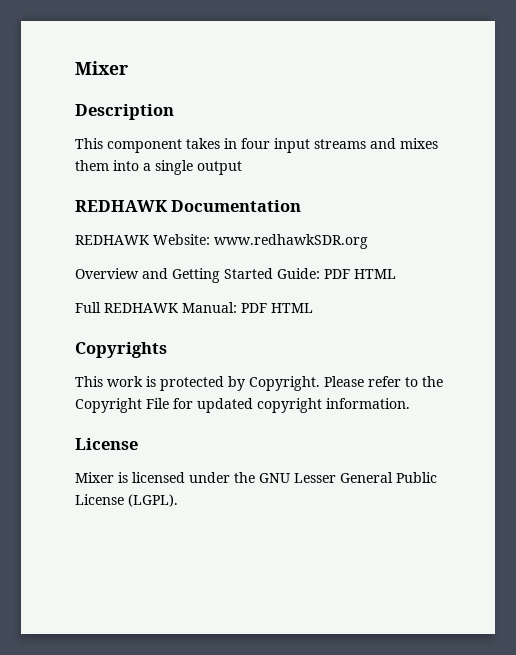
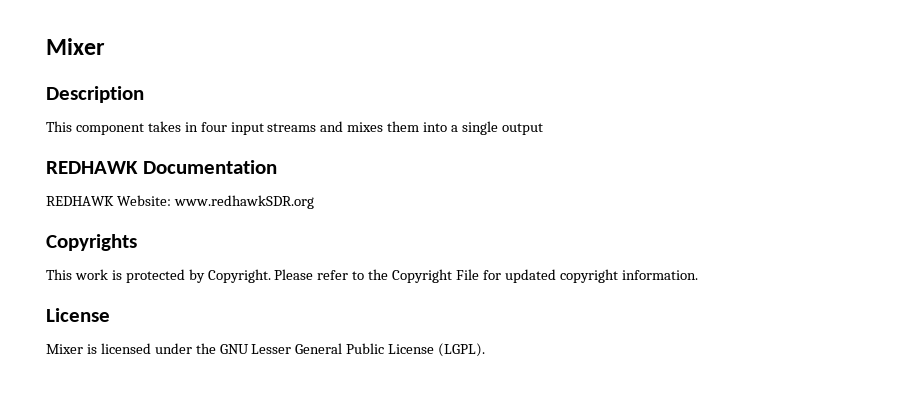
- Overview and Getting Started Guide: PDF HTML
- Full REDHAWK Manual: PDF HTML

